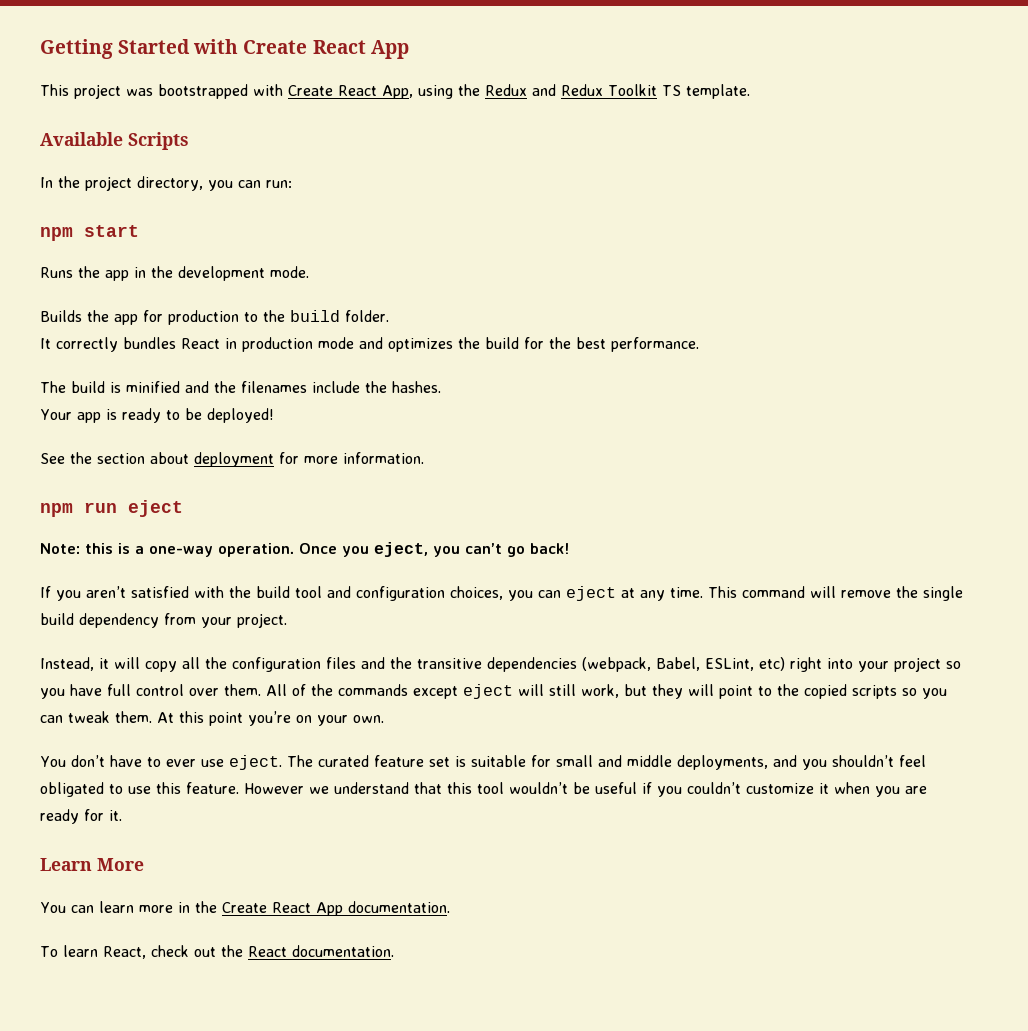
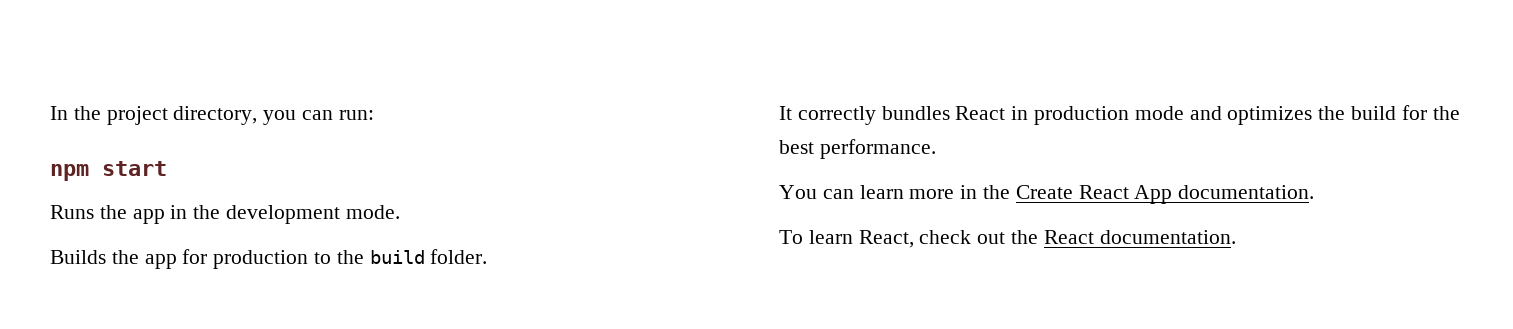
- Getting Started with Create React App
- This project was bootstrapped with Create React App, using the Redux and Redux Toolkit TS template.
- Available Scripts
- The build is minified and the filenames include the hashes.
- Your app is ready to be deployed!
- See the section about deployment for more information.
- npm run eject
- Note: this is a one-way operation. Once you eject, you can’t go back!
- If you aren’t satisfied with the build tool and configuration choices, you can eject at any time. This command will remove the single build dependency from your project.
- Instead, it will copy all the configuration files and the transitive dependencies (webpack, Babel, ESLint, etc) right into your project so you have full control over them. All of the commands except eject will still work, but they will point to the copied scripts so you can tweak them. At this point you’re on your own.
- You don’t have to ever use eject. The curated feature set is suitable for small and middle deployments, and you shouldn’t feel obligated to use this feature. However we understand that this tool wouldn’t be useful if you couldn’t customize it when you are ready for it.
- Learn More

